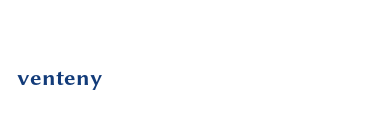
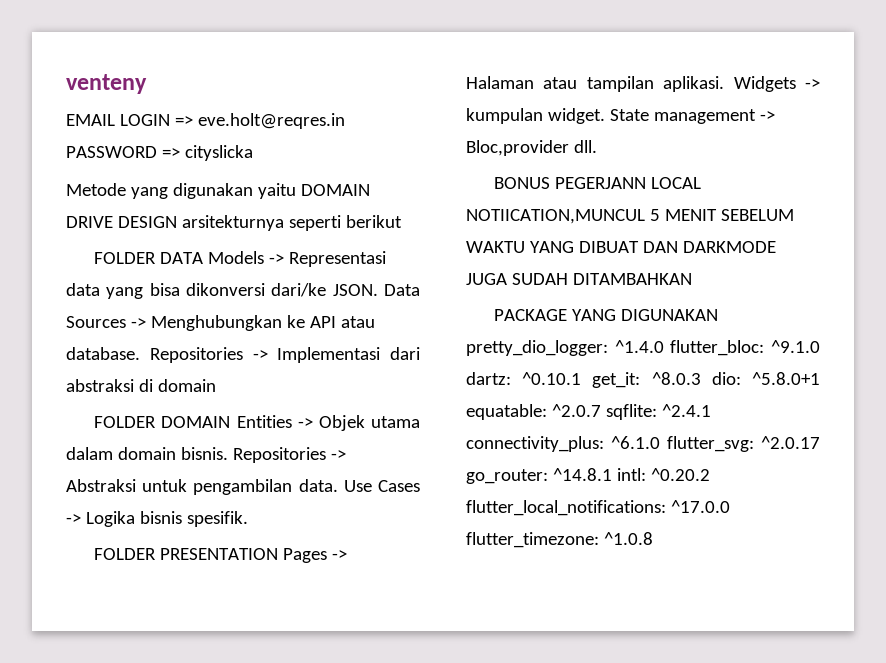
+ EMAIL LOGIN => eve.holt@reqres.in PASSWORD => cityslicka
+ Metode yang digunakan yaitu DOMAIN DRIVE DESIGN arsitekturnya seperti berikut
+ FOLDER DATA Models -> Representasi data yang bisa dikonversi dari/ke JSON. Data Sources -> Menghubungkan ke API atau database. Repositories -> Implementasi dari abstraksi di domain
+ FOLDER DOMAIN Entities -> Objek utama dalam domain bisnis. Repositories -> Abstraksi untuk pengambilan data. Use Cases -> Logika bisnis spesifik.
+ FOLDER PRESENTATION Pages -> Halaman atau tampilan aplikasi. Widgets -> kumpulan widget. State management -> Bloc,provider dll.
+ BONUS PEGERJANN LOCAL NOTIICATION,MUNCUL 5 MENIT SEBELUM WAKTU YANG DIBUAT DAN DARKMODE JUGA SUDAH DITAMBAHKAN
+ PACKAGE YANG DIGUNAKAN pretty_dio_logger: ^1.4.0 flutter_bloc: ^9.1.0 dartz: ^0.10.1 get_it: ^8.0.3 dio: ^5.8.0+1 equatable: ^2.0.7 sqflite: ^2.4.1 connectivity_plus: ^6.1.0 flutter_svg: ^2.0.17 go_router: ^14.8.1 intl: ^0.20.2 flutter_local_notifications: ^17.0.0 flutter_timezone: ^1.0.8

